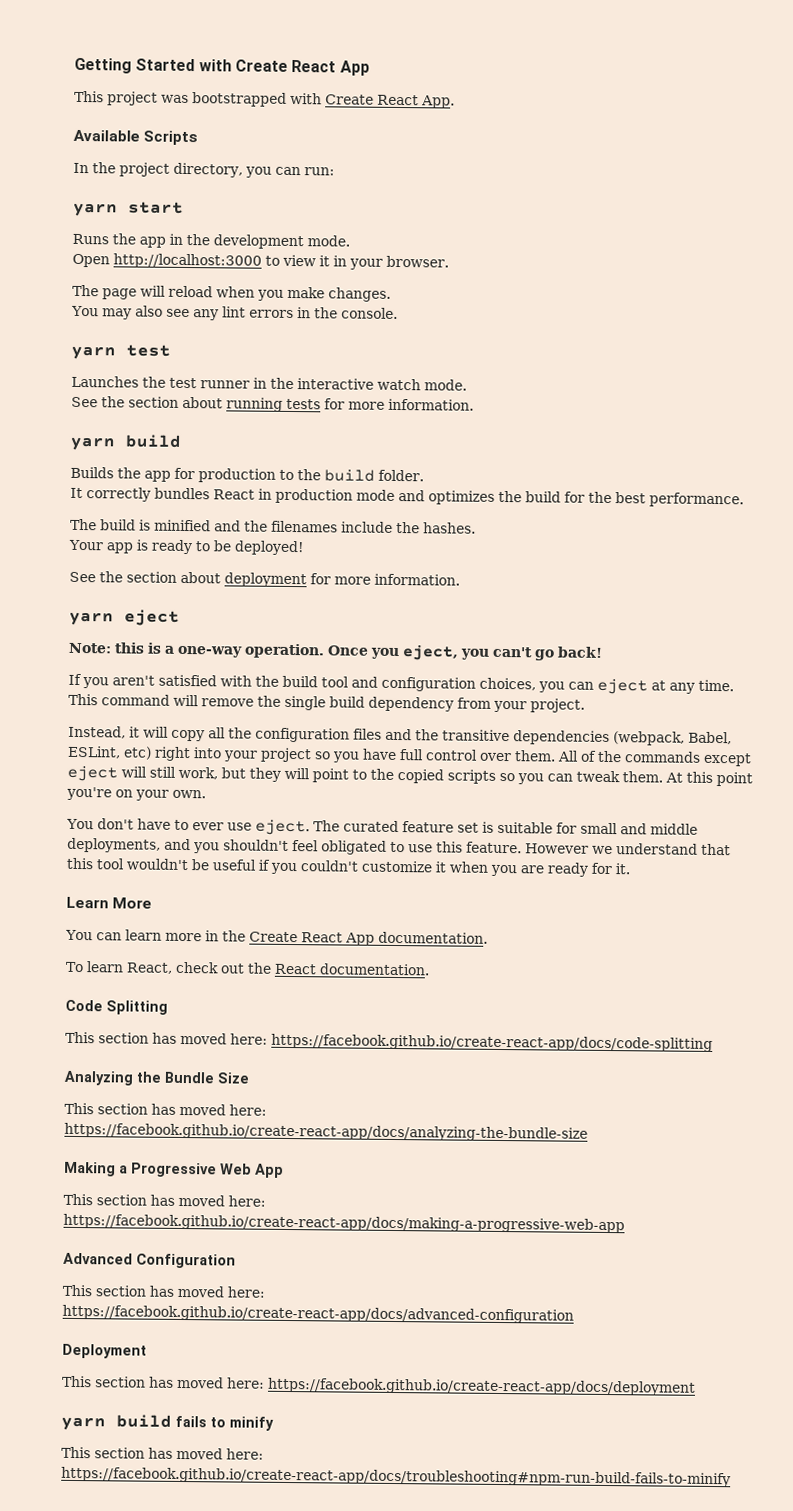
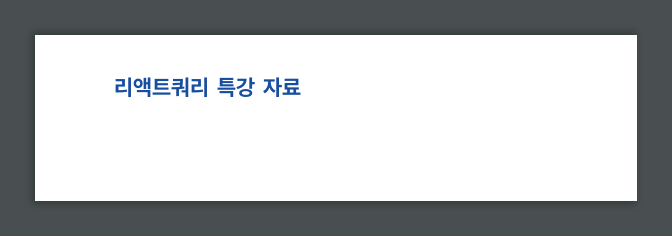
- Getting Started with Create React App
- This project was bootstrapped with Create React App.
- Available Scripts
- In the project directory, you can run:
- yarn start
- Runs the app in the development mode.
- Open http://localhost:3000 to view it in your browser.
- The page will reload when you make changes.
- You may also see any lint errors in the console.
- yarn test
- Launches the test runner in the interactive watch mode.
- See the section about running tests for more information.
- yarn build
- Builds the app for production to the build folder.
- It correctly bundles React in production mode and optimizes the build for the best performance.
- The build is minified and the filenames include the hashes.
- Your app is ready to be deployed!
- See the section about deployment for more information.
- yarn eject
- Note: this is a one-way operation. Once you eject, you can't go back!
- If you aren't satisfied with the build tool and configuration choices, you can eject at any time. This command will remove the single build dependency from your project.
- Instead, it will copy all the configuration files and the transitive dependencies (webpack, Babel, ESLint, etc) right into your project so you have full control over them. All of the commands except eject will still work, but they will point to the copied scripts so you can tweak them. At this point you're on your own.
- You don't have to ever use eject. The curated feature set is suitable for small and middle deployments, and you shouldn't feel obligated to use this feature. However we understand that this tool wouldn't be useful if you couldn't customize it when you are ready for it.
- Learn More
- You can learn more in the Create React App documentation.
- To learn React, check out the React documentation.
- Code Splitting
- This section has moved here: https://facebook.github.io/create-react-app/docs/code-splitting
- Analyzing the Bundle Size
- This section has moved here: https://facebook.github.io/create-react-app/docs/analyzing-the-bundle-size
- Making a Progressive Web App
- This section has moved here: https://facebook.github.io/create-react-app/docs/making-a-progressive-web-app
- Advanced Configuration
- This section has moved here: https://facebook.github.io/create-react-app/docs/advanced-configuration
- Deployment
- This section has moved here: https://facebook.github.io/create-react-app/docs/deployment
- yarn build fails to minify
- This section has moved here: https://facebook.github.io/create-react-app/docs/troubleshooting#npm-run-build-fails-to-minify
+ 리액트쿼리 특강 자료

